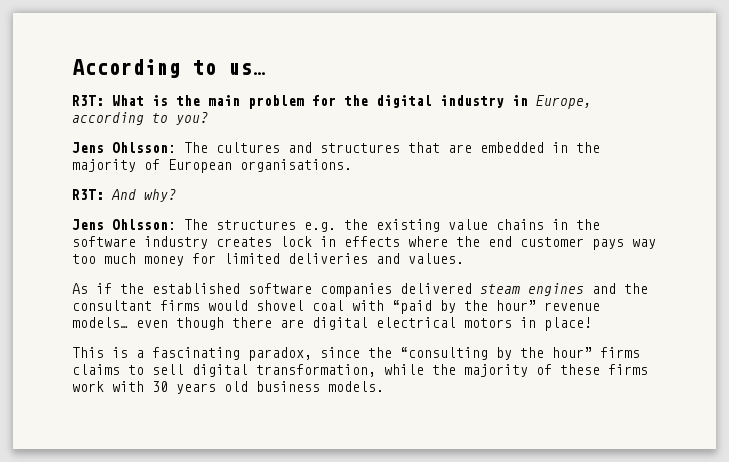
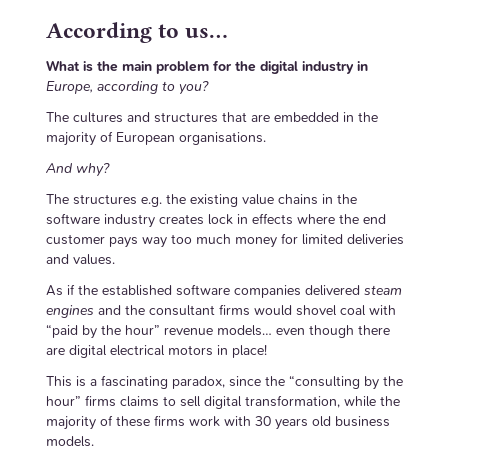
- R3T: What is the main problem for the digital industry in Europe, according to you?
+ What is the main problem for the digital industry in Europe, according to you?
- Jens Ohlsson: The cultures and structures that are embedded in the majority of European organisations.
+ The cultures and structures that are embedded in the majority of European organisations.
- R3T: And why?
+ And why?
- Jens Ohlsson: The structures e.g. the existing value chains in the software industry creates lock in effects where the end customer pays way too much money for limited deliveries and values.
+ The structures e.g. the existing value chains in the software industry creates lock in effects where the end customer pays way too much money for limited deliveries and values.

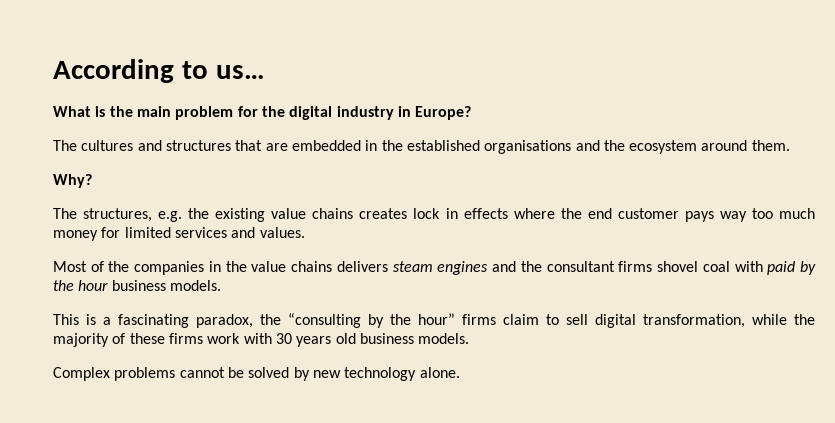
- What is the main problem for the digital industry in Europe, according to you?
+ What is the main problem for the digital industry in Europe?
- The cultures and structures that are embedded in the majority of European organisations.
- And why?
- The structures e.g. the existing value chains in the software industry creates lock in effects where the end customer pays way too much money for limited deliveries and values.
+ The cultures and structures that are embedded in the established organisations and the ecosystem around them.
+ Why?
+ The structures, e.g. the existing value chains creates lock in effects where the end customer pays way too much money for limited services and values.
- As if the established software companies delivered steam engines and the consultant firms would shovel coal with “paid by the hour” revenue models… even though there are digital electrical motors in place!
+ Most of the companies in the value chains delivers steam engines and the consultant firms shovel coal with paid by the hour business models.
- This is a fascinating paradox, since the “consulting by the hour” firms claims to sell digital transformation, while the majority of these firms work with 30 years old business models.
+ This is a fascinating paradox, the “consulting by the hour” firms claim to sell digital transformation, while the majority of these firms work with 30 years old business models.
+ Complex problems cannot be solved by new technology alone.

